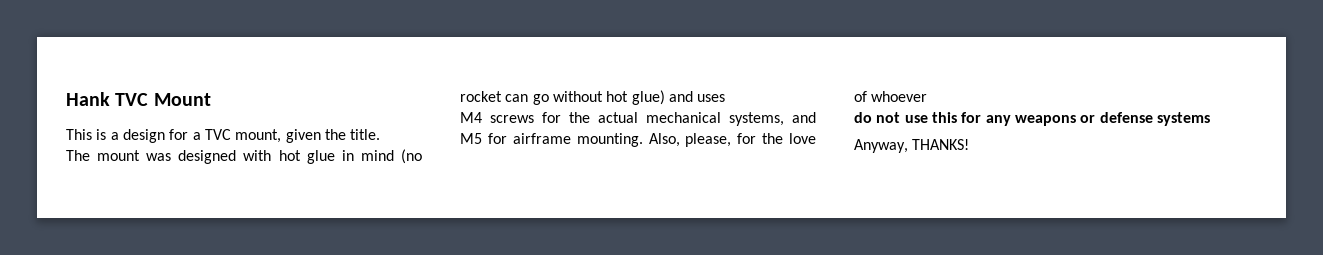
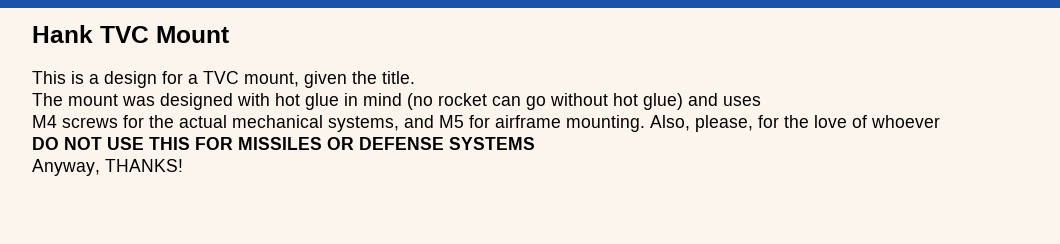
- do not use this for any weapons or defense systems
+ DO NOT USE THIS FOR MISSILES OR DEFENSE SYSTEMS

